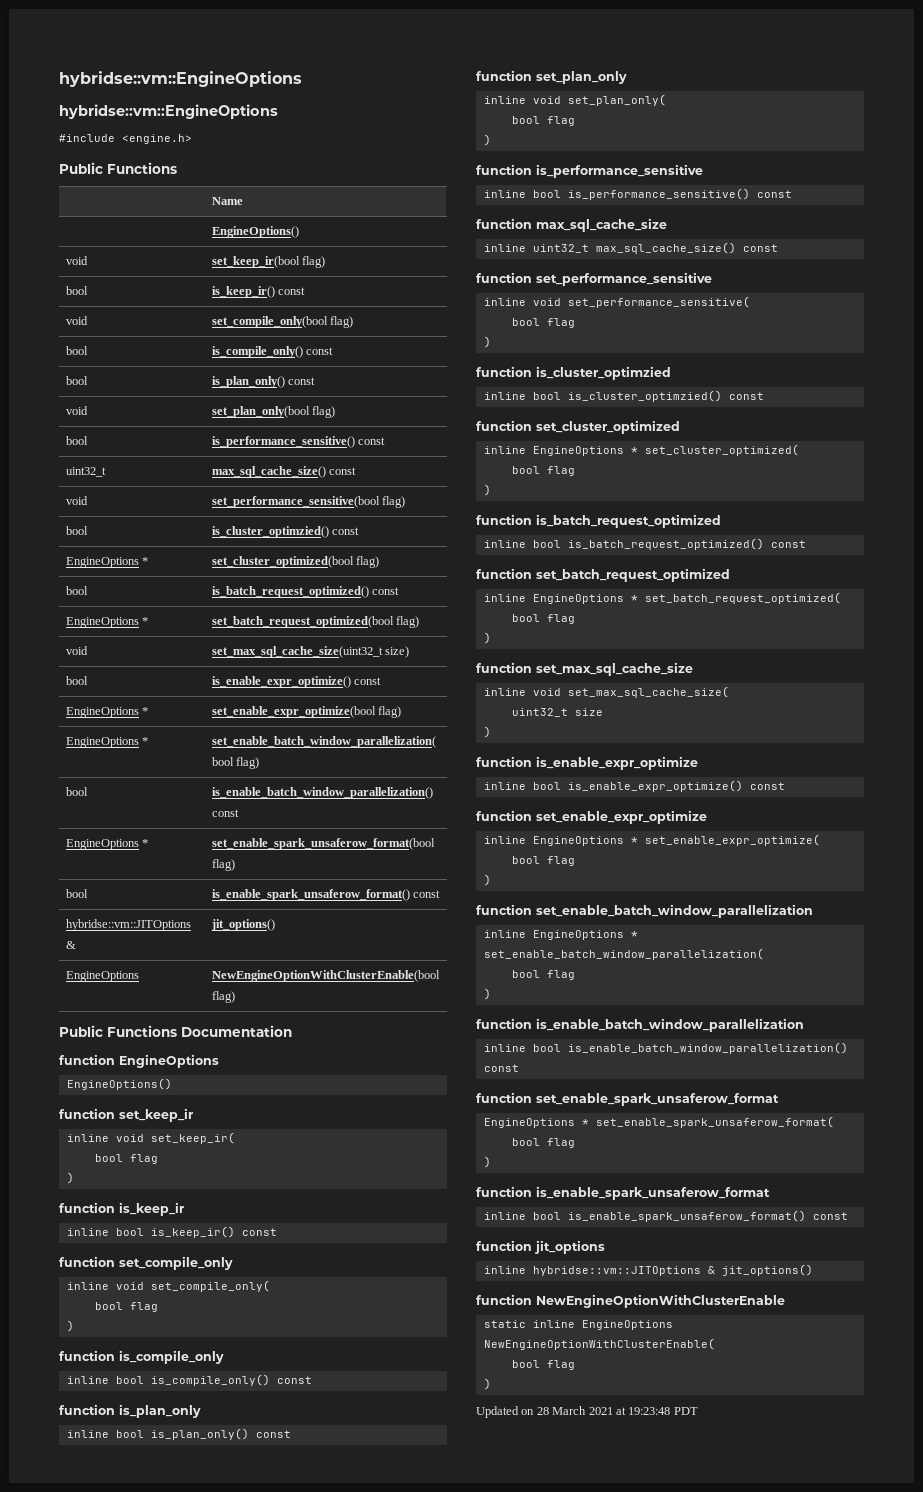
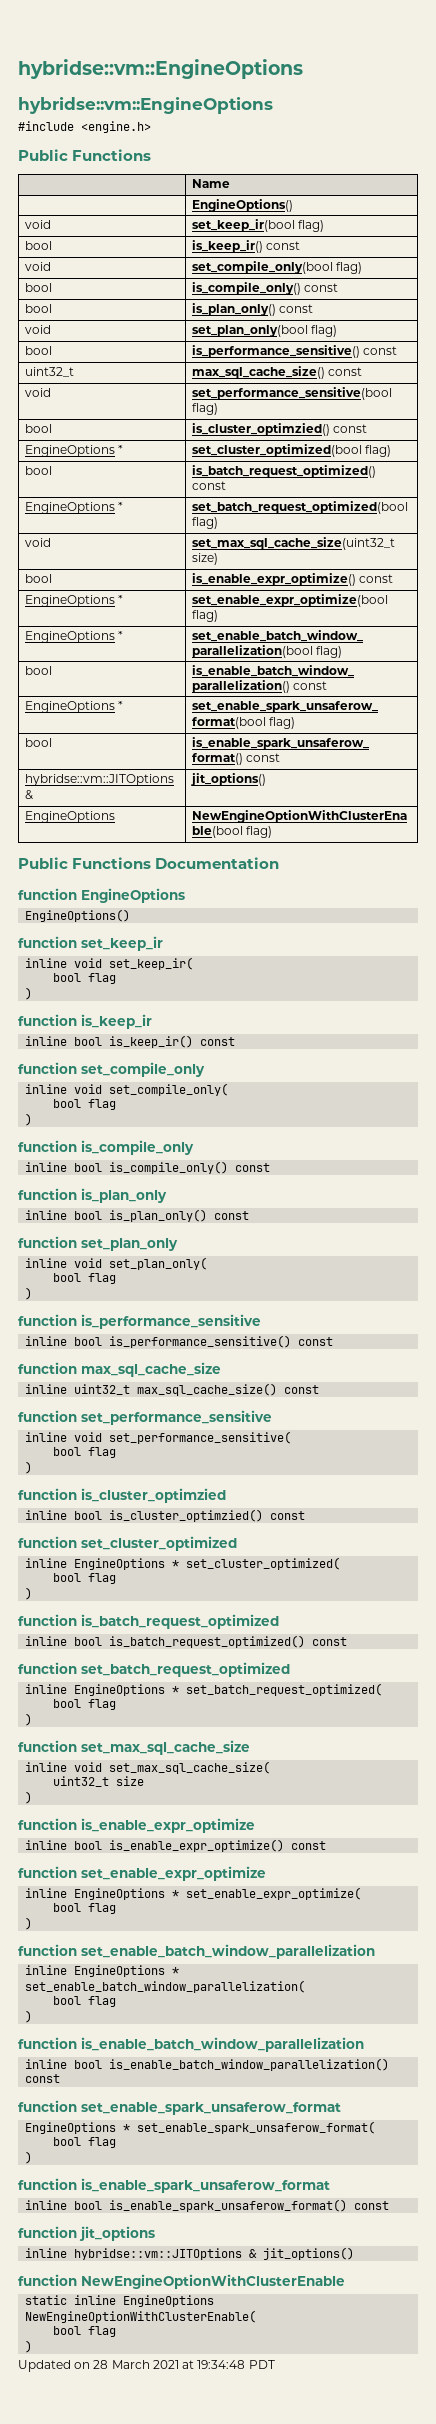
- Updated on 28 March 2021 at 19:23:48 PDT
+ Updated on 28 March 2021 at 19:34:48 PDT

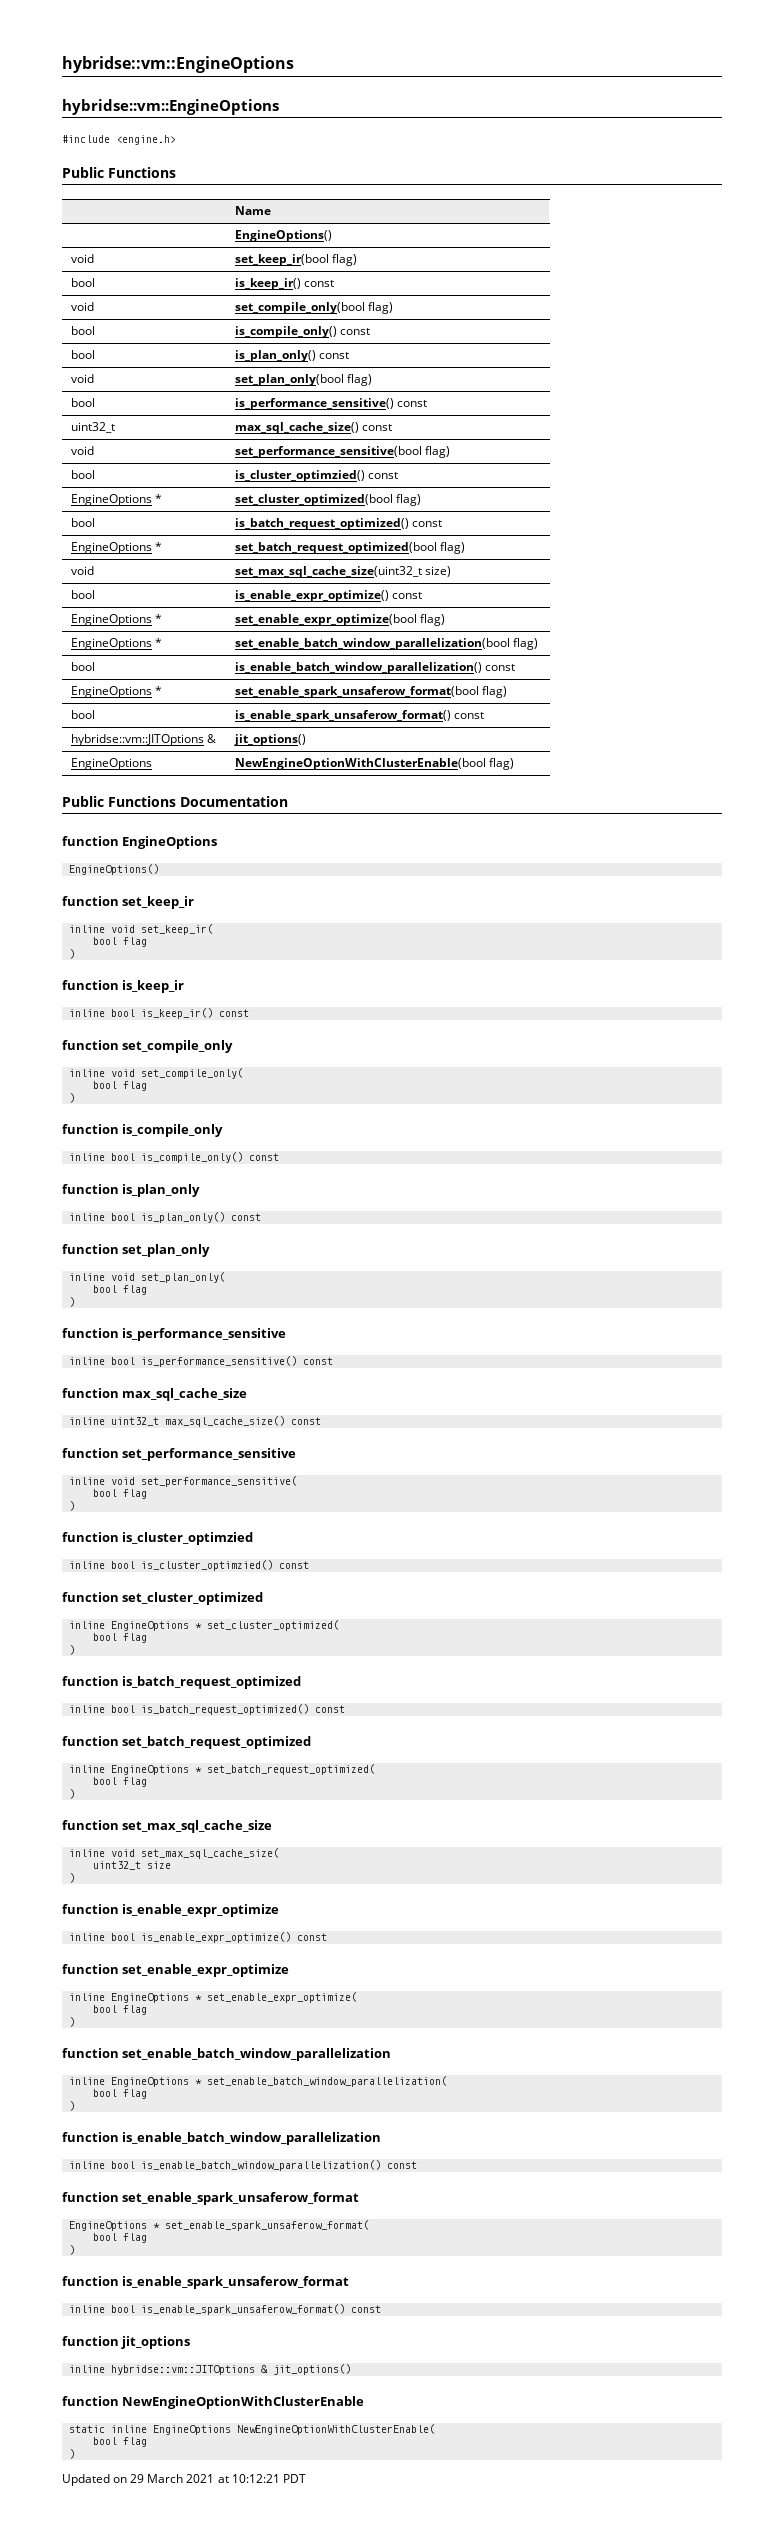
- Updated on 28 March 2021 at 19:34:48 PDT
+ Updated on 29 March 2021 at 10:12:21 PDT

